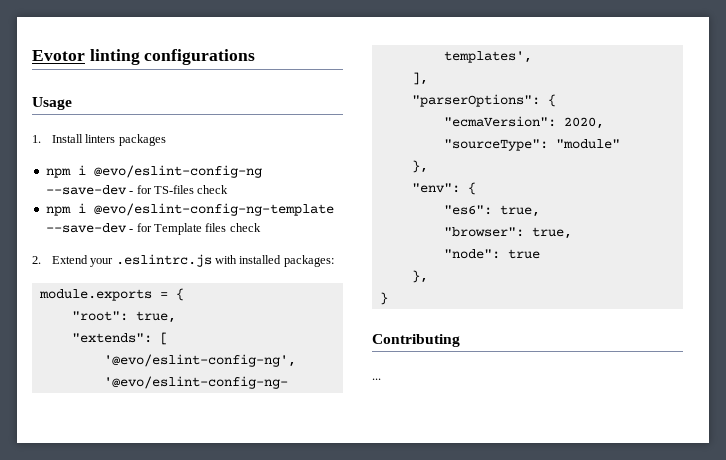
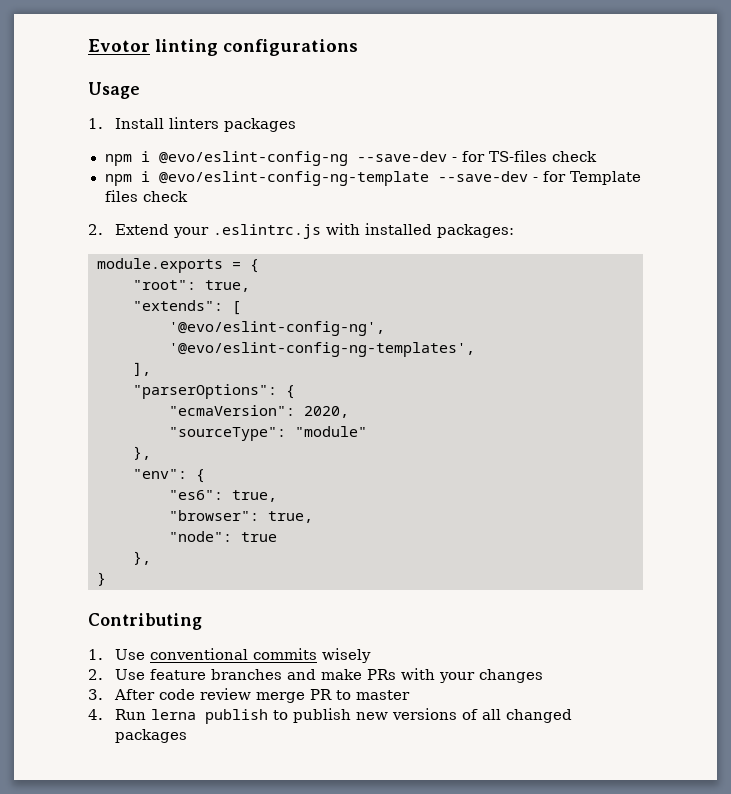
- ...
+ 1. Use conventional commits wisely
+ 2. Use feature branches and make PRs with your changes
+ 3. After code review merge PR to master
+ 4. Run lerna publish to publish new versions of all changed packages

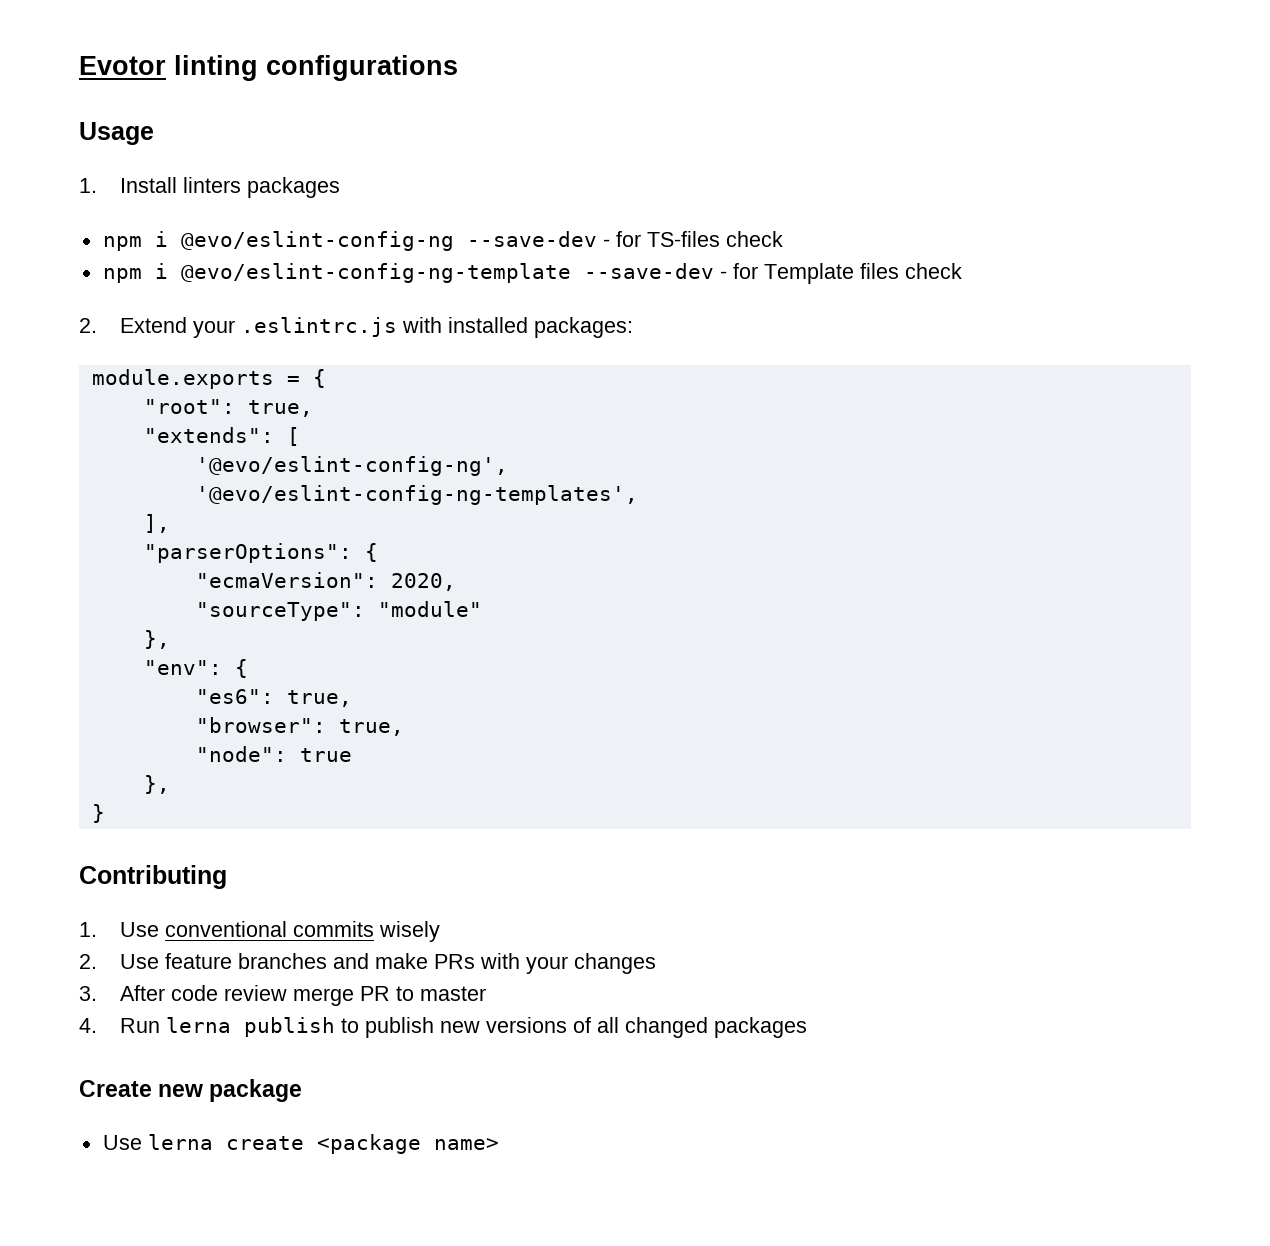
+ Create new package
+ Use lerna create <package name>

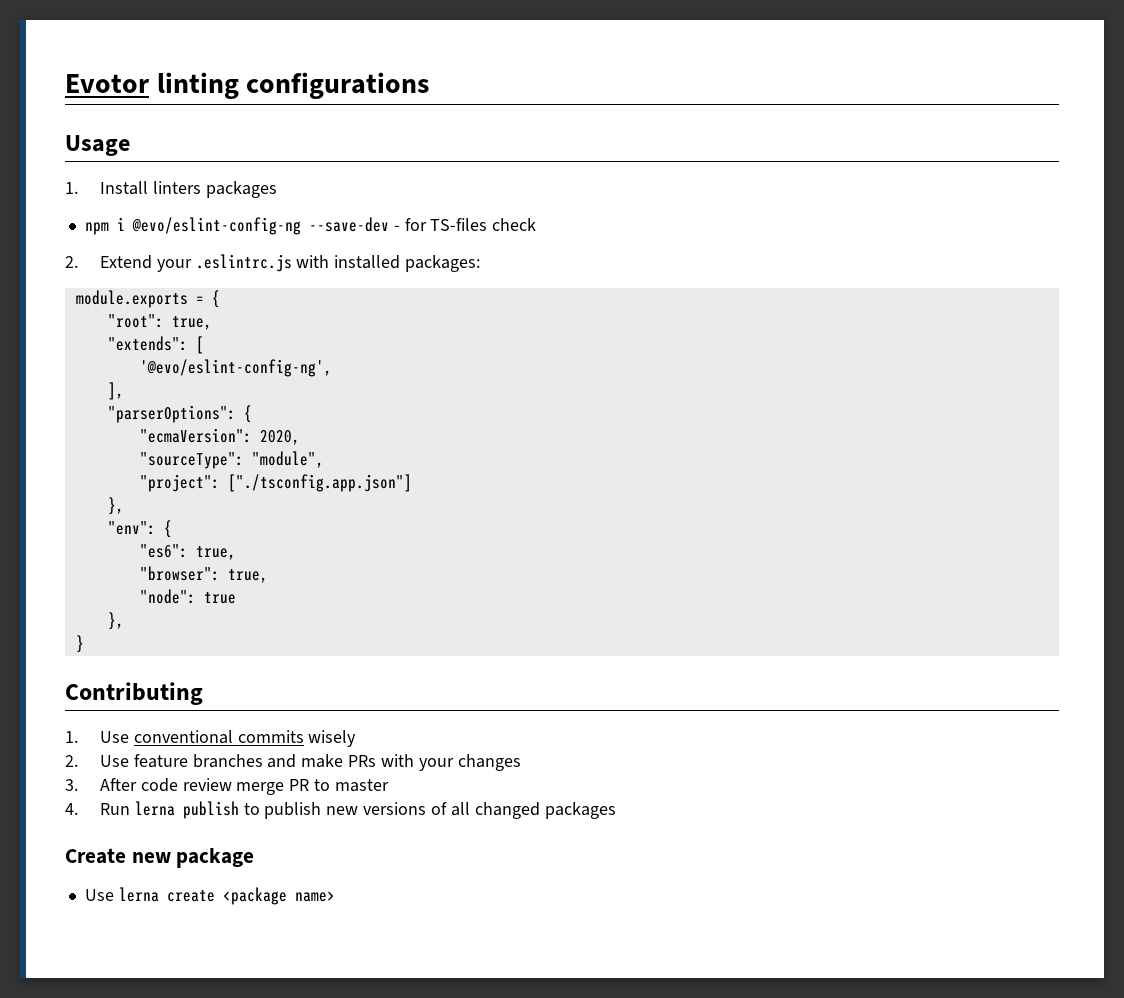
- npm i @evo/eslint-config-ng-template --save-dev - for Template files check
- '@evo/eslint-config-ng-templates',
- "sourceType": "module"
+ "sourceType": "module",
+ "project": ["./tsconfig.app.json"]

